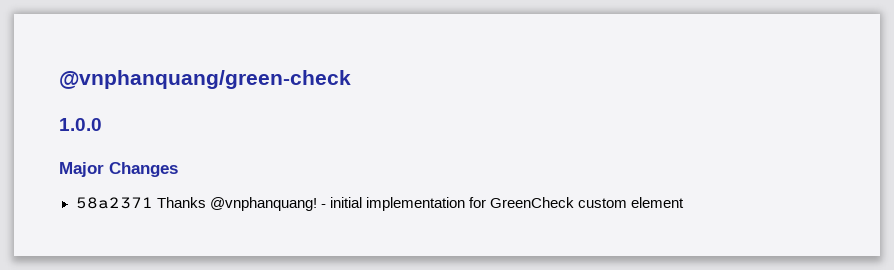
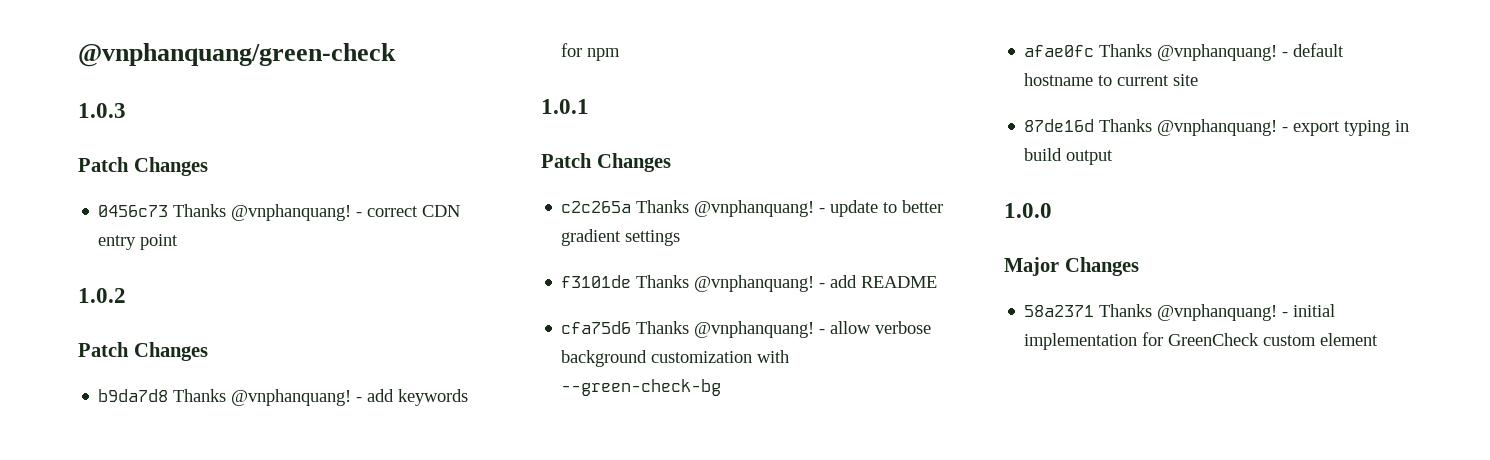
+ 1.0.3
+ Patch Changes
+ 0456c73 Thanks @vnphanquang! - correct CDN entry point
+ 1.0.2
+ Patch Changes
+ b9da7d8 Thanks @vnphanquang! - add keywords for npm
+ 1.0.1
+ Patch Changes
+ c2c265a Thanks @vnphanquang! - update to better gradient settings
+ f3101de Thanks @vnphanquang! - add README
+ cfa75d6 Thanks @vnphanquang! - allow verbose background customization with --green-check-bg
+ afae0fc Thanks @vnphanquang! - default hostname to current site
+ 87de16d Thanks @vnphanquang! - export typing in build output

